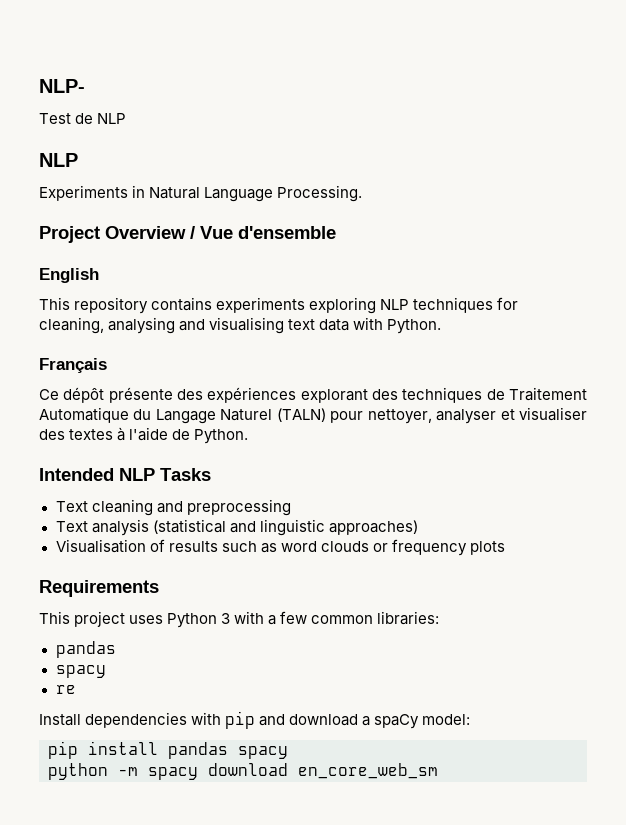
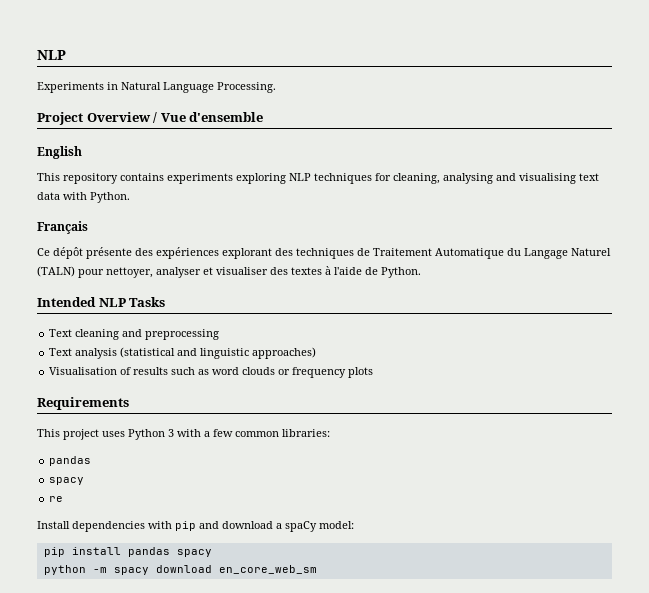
- NLP-
- Test de NLP

